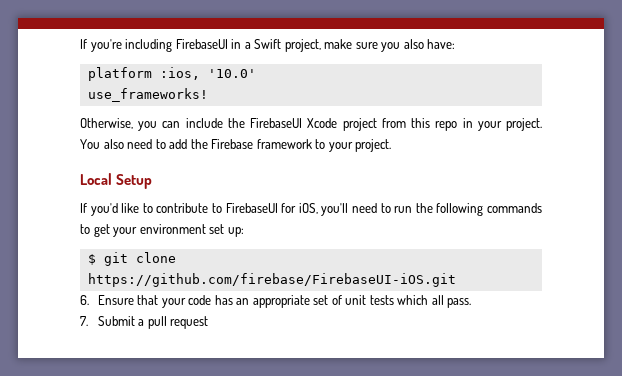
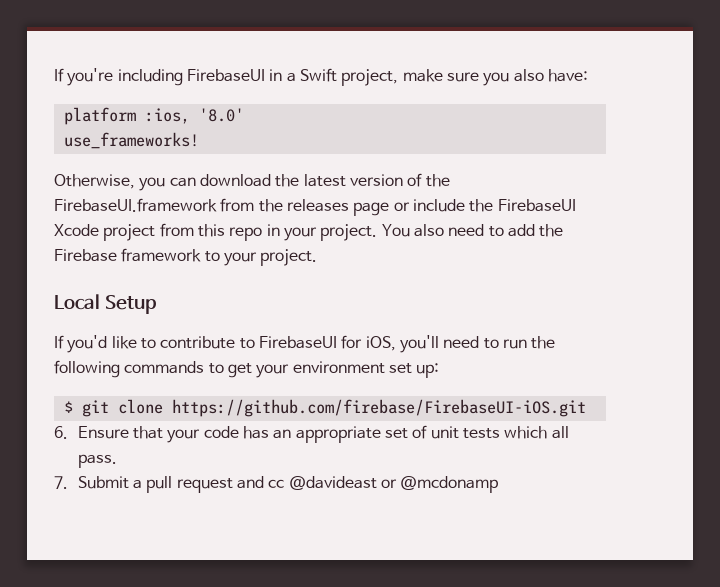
- platform :ios, '10.0'
+ platform :ios, '8.0'
- Otherwise, you can include the FirebaseUI Xcode project from this repo in your project.
+ Otherwise, you can download the latest version of the FirebaseUI.framework from the releases page or include the FirebaseUI Xcode project from this repo in your project.
- 7. Submit a pull request
+ 7. Submit a pull request and cc @davideast or @mcdonamp

